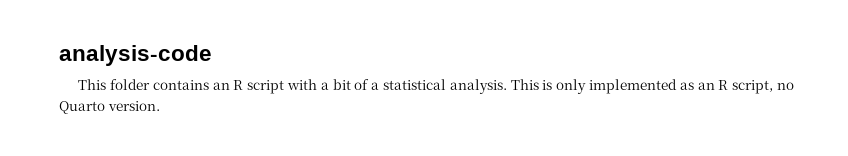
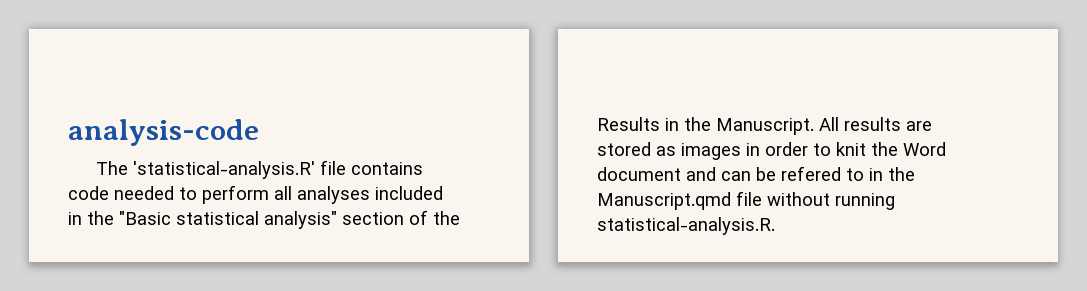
- This folder contains an R script with a bit of a statistical analysis. This is only implemented as an R script, no Quarto version.
+ The 'statistical-analysis.R' file contains code needed to perform all analyses included in the "Basic statistical analysis" section of the Results in the Manuscript. All results are stored as images in order to knit the Word document and can be refered to in the Manuscript.qmd file without running statistical-analysis.R.

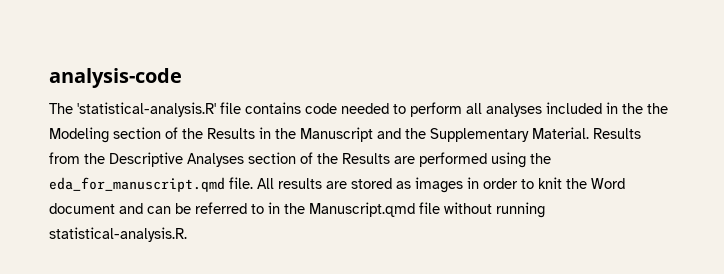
- The 'statistical-analysis.R' file contains code needed to perform all analyses included in the "Basic statistical analysis" section of the Results in the Manuscript.
+ The 'statistical-analysis.R' file contains code needed to perform all analyses included in the the Modeling section of the Results in the Manuscript and the Supplementary Material. Results from the Descriptive Analyses section of the Results are performed using the eda_for_manuscript.qmd file.
- All results are stored as images in order to knit the Word document and can be refered to in the Manuscript.qmd file without running statistical-analysis.R.
+ All results are stored as images in order to knit the Word document and can be referred to in the Manuscript.qmd file without running statistical-analysis.R.

